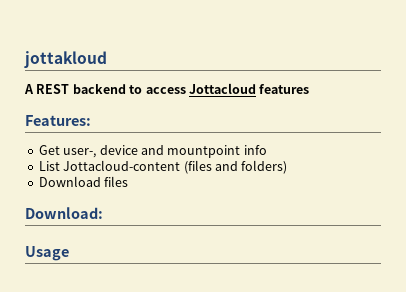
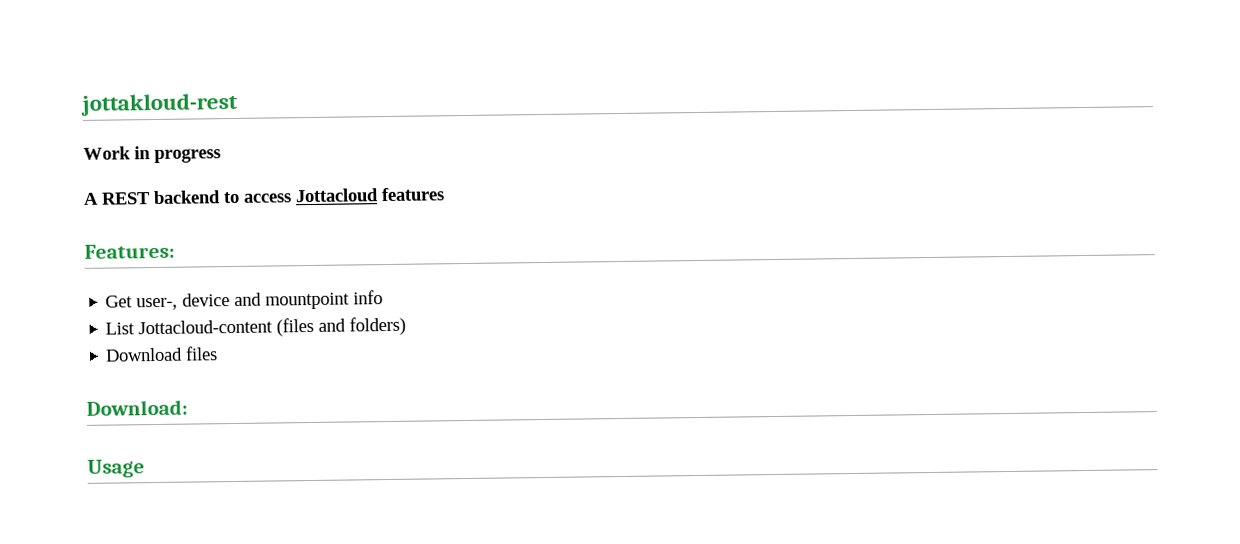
- jottakloud
+ jottakloud-rest
+ Work in progress

